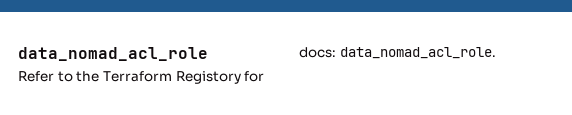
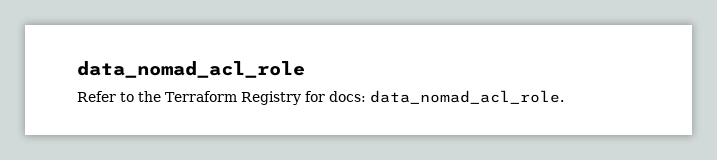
- Refer to the Terraform Registory for docs: data_nomad_acl_role.
+ Refer to the Terraform Registry for docs: data_nomad_acl_role.

